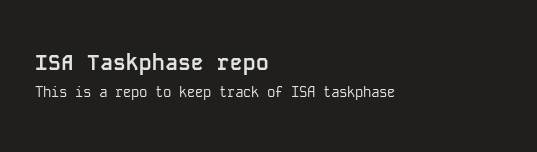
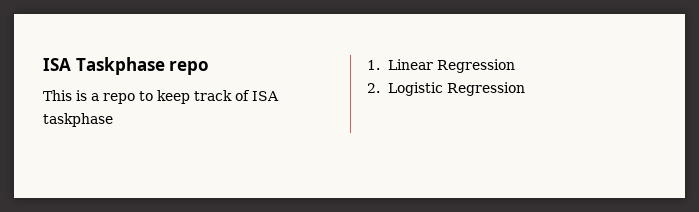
+ 1. Linear Regression
+ 2. Logistic Regression

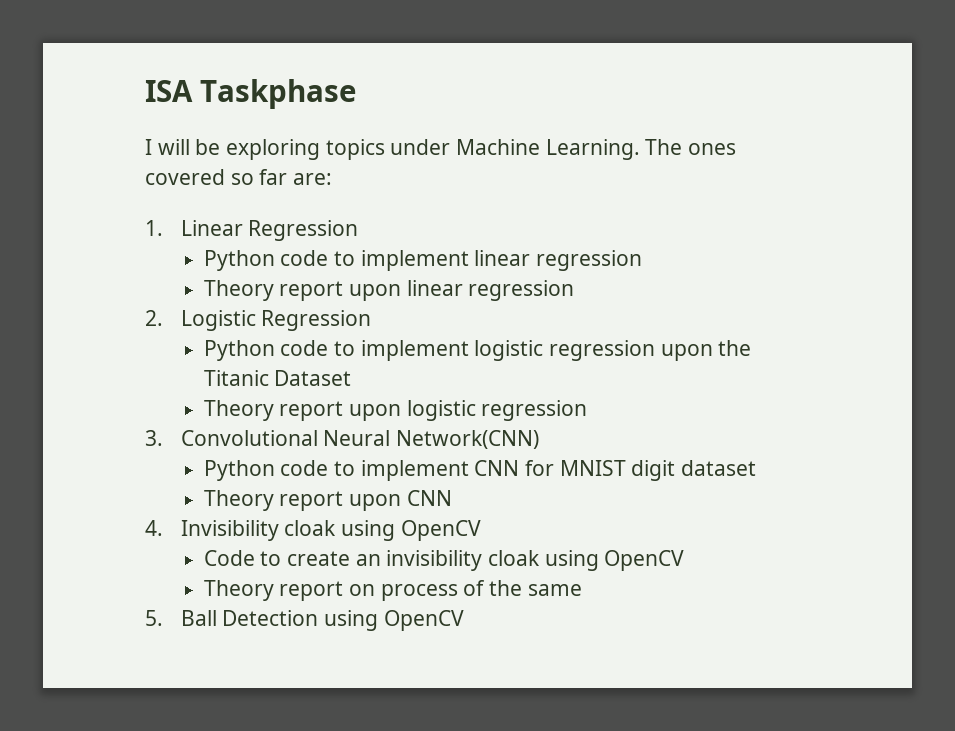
- ISA Taskphase repo
- This is a repo to keep track of ISA taskphase
+ ISA Taskphase
+ I will be exploring topics under Machine Learning. The ones covered so far are:
  1. Linear Regression
+ Python code to implement linear regression
+ Theory report upon linear regression
  2. Logistic Regression
+ Python code to implement logistic regression upon the Titanic Dataset
+ Theory report upon logistic regression
+ 3. Convolutional Neural Network(CNN)
+ Python code to implement CNN for MNIST digit dataset
+ Theory report upon CNN
+ 4. Invisibility cloak using OpenCV
+ Code to create an invisibility cloak using OpenCV
+ Theory report on process of the same
+ 5. Ball Detection using OpenCV

